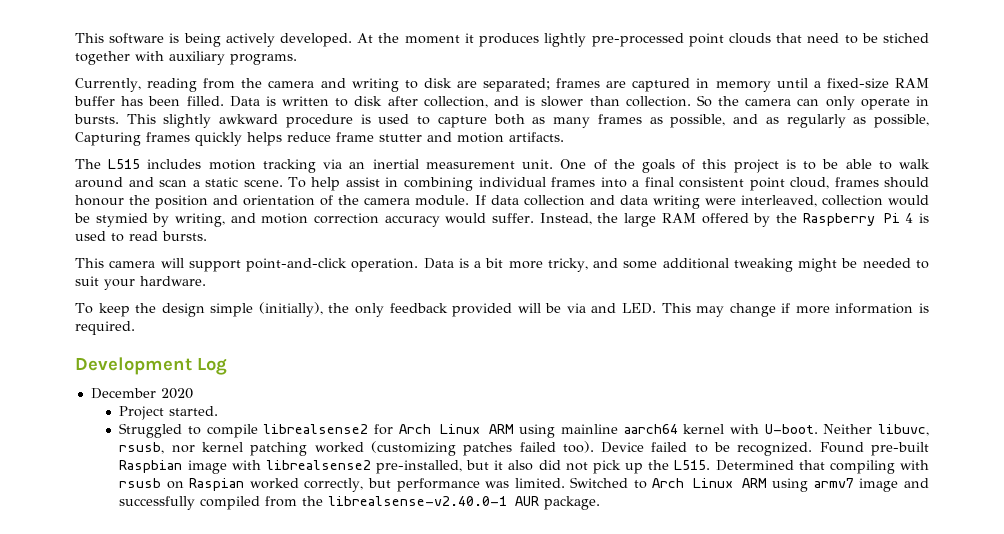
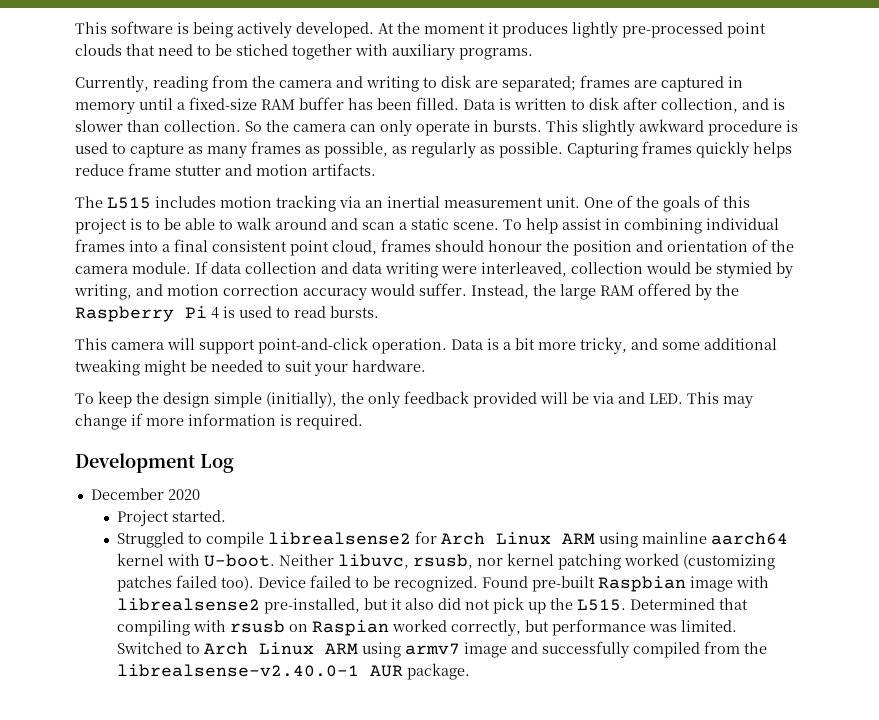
- This slightly awkward procedure is used to capture both as many frames as possible, and as regularly as possible, Capturing frames quickly helps reduce frame stutter and motion artifacts.
+ This slightly awkward procedure is used to capture as many frames as possible, as regularly as possible. Capturing frames quickly helps reduce frame stutter and motion artifacts.

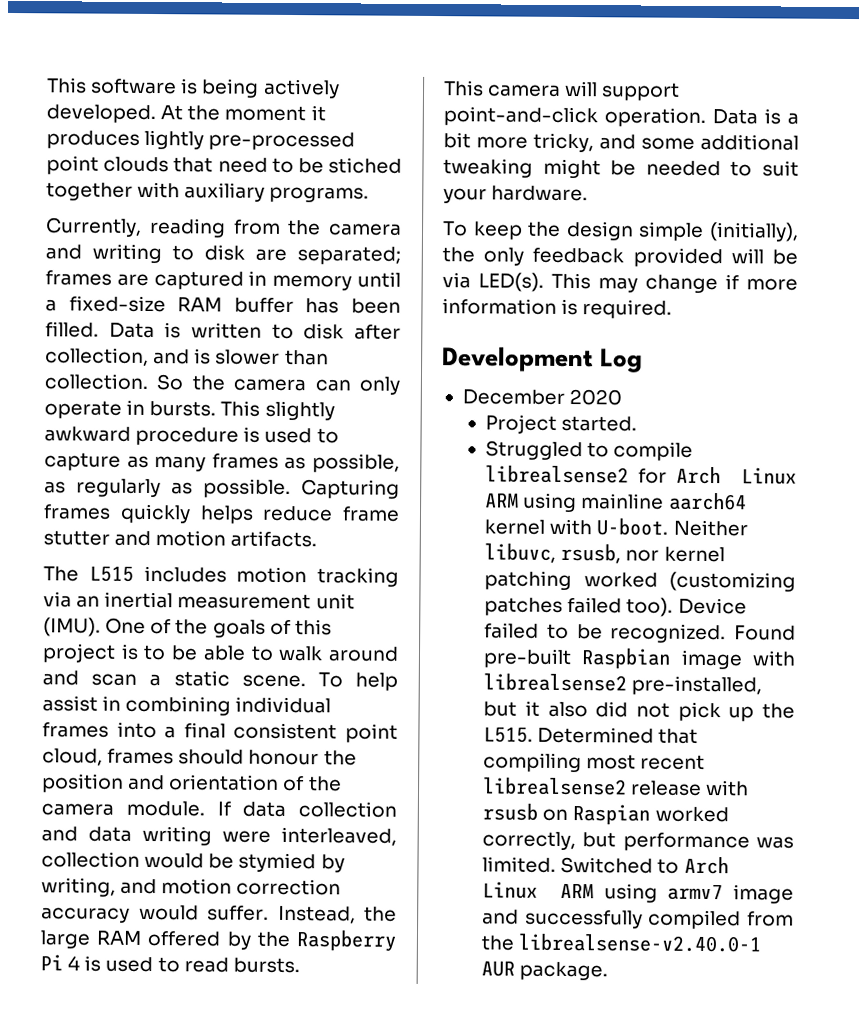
- The L515 includes motion tracking via an inertial measurement unit.
+ The L515 includes motion tracking via an inertial measurement unit (IMU).
- To keep the design simple (initially), the only feedback provided will be via and LED. This may change if more information is required.
+ To keep the design simple (initially), the only feedback provided will be via LED(s). This may change if more information is required.
- Determined that compiling with rsusb on Raspian worked correctly, but performance was limited.
+ Determined that compiling most recent librealsense2 release with rsusb on Raspian worked correctly, but performance was limited.

